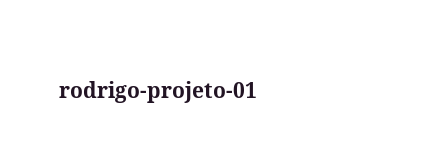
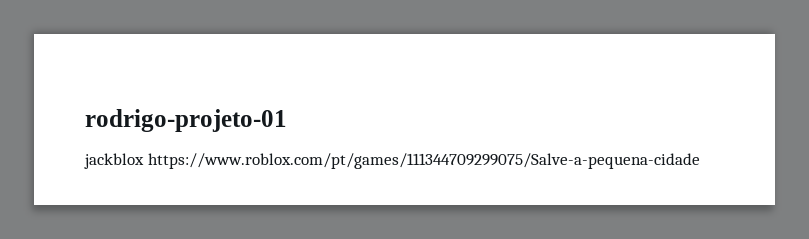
+ jackblox https://www.roblox.com/pt/games/111344709299075/Salve-a-pequena-cidade

